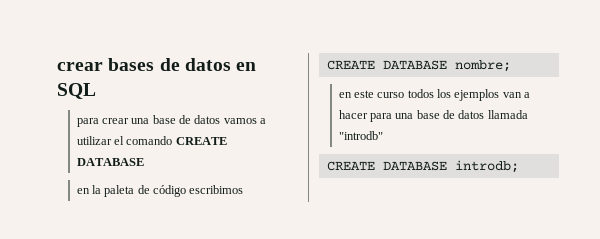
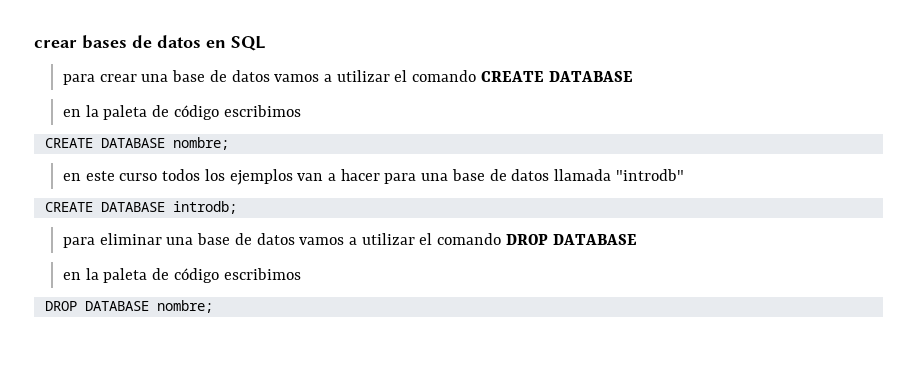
+ para eliminar una base de datos vamos a utilizar el comando DROP DATABASE
+ en la paleta de código escribimos
+ DROP DATABASE nombre;

